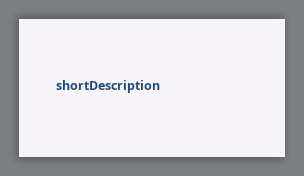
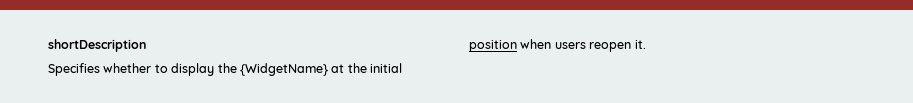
+ Specifies whether to display the {WidgetName} at the initial position when users reopen it.

